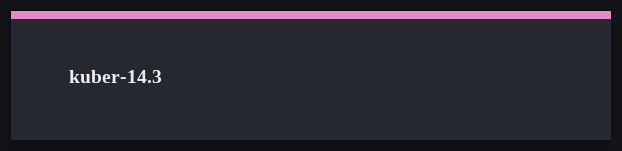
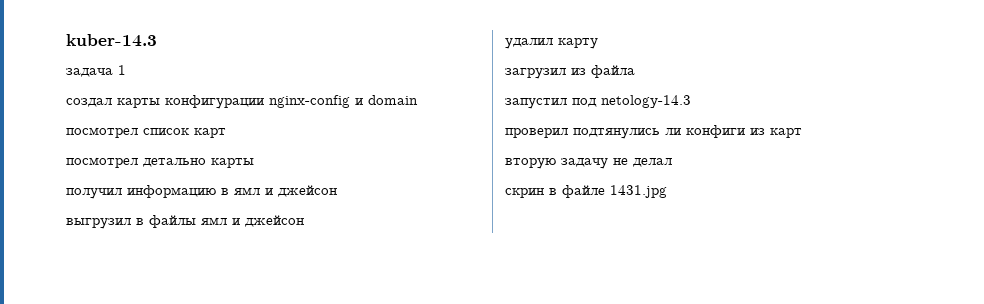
+ задача 1
+ создал карты конфигурации nginx-config и domain
+ посмотрел список карт
+ посмотрел детально карты
+ получил информацию в ямл и джейсон
+ выгрузил в файлы ямл и джейсон
+ удалил карту
+ загрузил из файла
+ запустил под netology-14.3
+ проверил подтянулись ли конфиги из карт
+ вторую задачу не делал
+ скрин в файле 1431.jpg

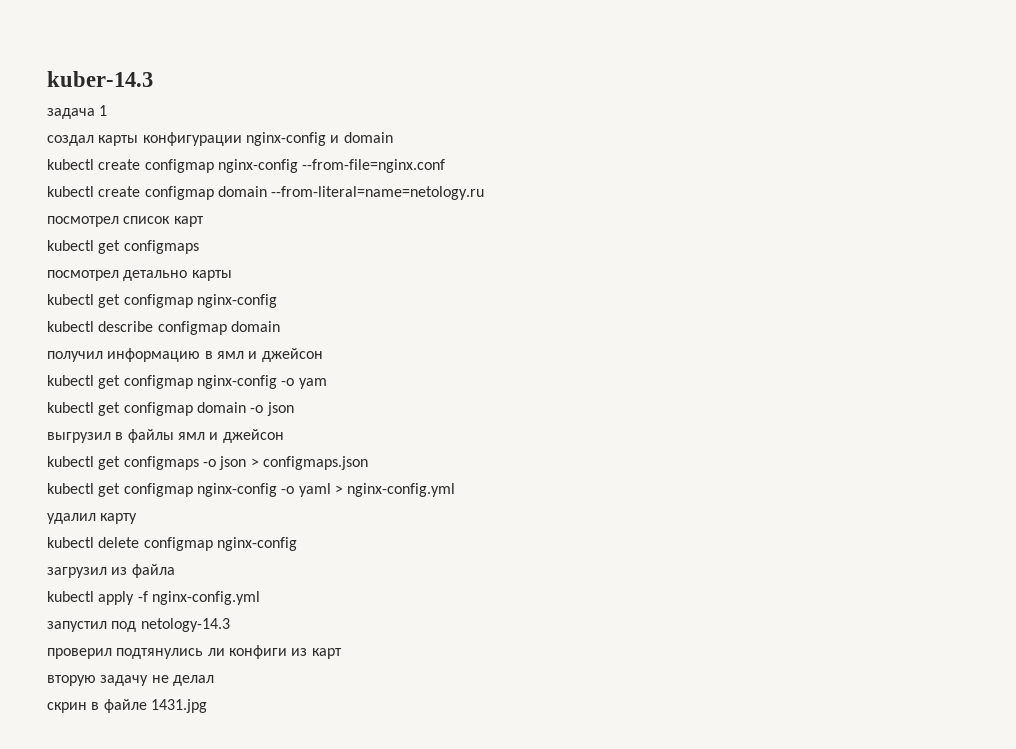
+ kubectl create configmap nginx-config --from-file=nginx.conf
+ kubectl create configmap domain --from-literal=name=netology.ru
  посмотрел список карт
+ kubectl get configmaps
  посмотрел детально карты
+ kubectl get configmap nginx-config
+ kubectl describe configmap domain
+ kubectl get configmap nginx-config -o yam
+ kubectl get configmap domain -o json
+ kubectl get configmaps -o json > configmaps.json
+ kubectl get configmap nginx-config -o yaml > nginx-config.yml
  удалил карту
+ kubectl delete configmap nginx-config
+ kubectl apply -f nginx-config.yml

